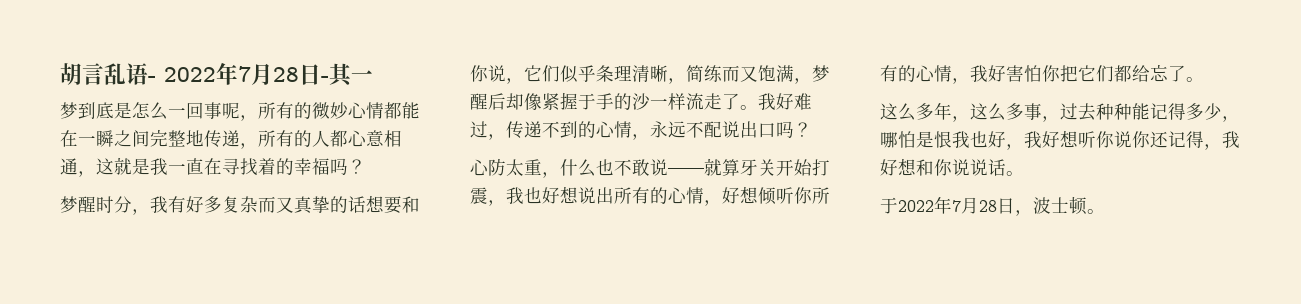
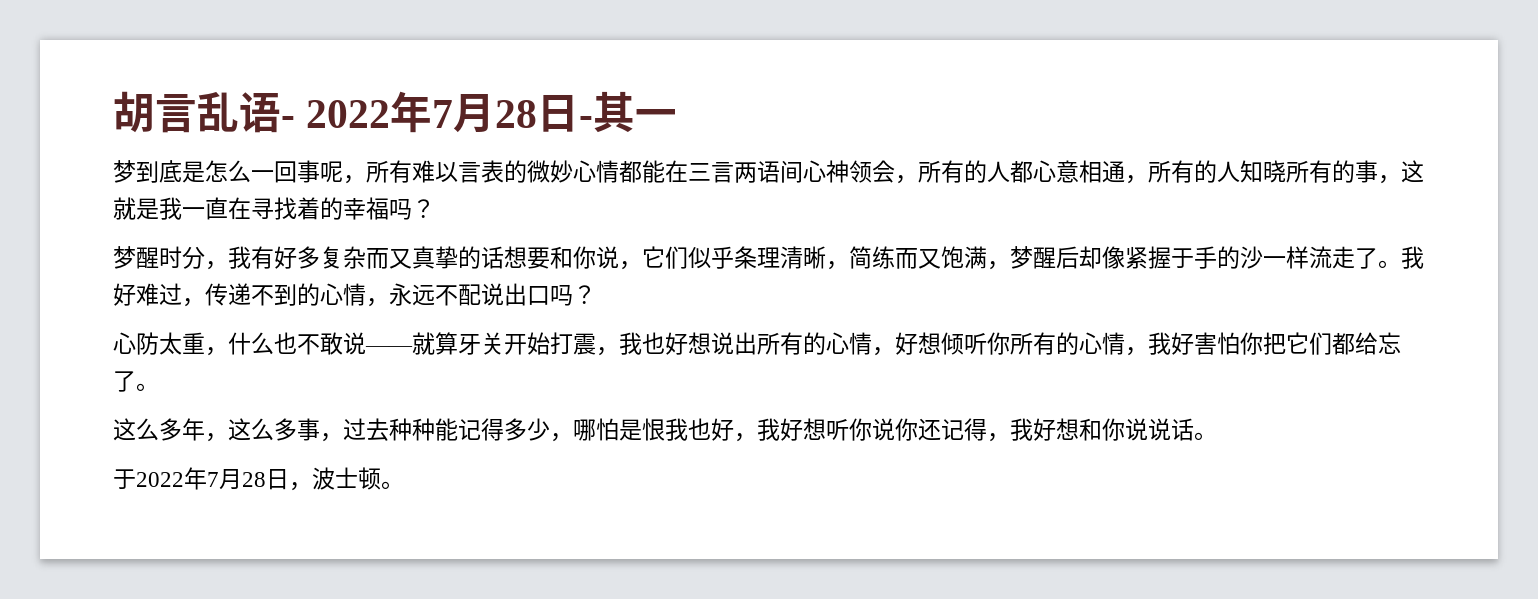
- 梦到底是怎么一回事呢，所有的微妙心情都能在一瞬之间完整地传递，所有的人都心意相通，这就是我一直在寻找着的幸福吗？
+ 梦到底是怎么一回事呢，所有难以言表的微妙心情都能在三言两语间心神领会，所有的人都心意相通，所有的人知晓所有的事，这就是我一直在寻找着的幸福吗？

